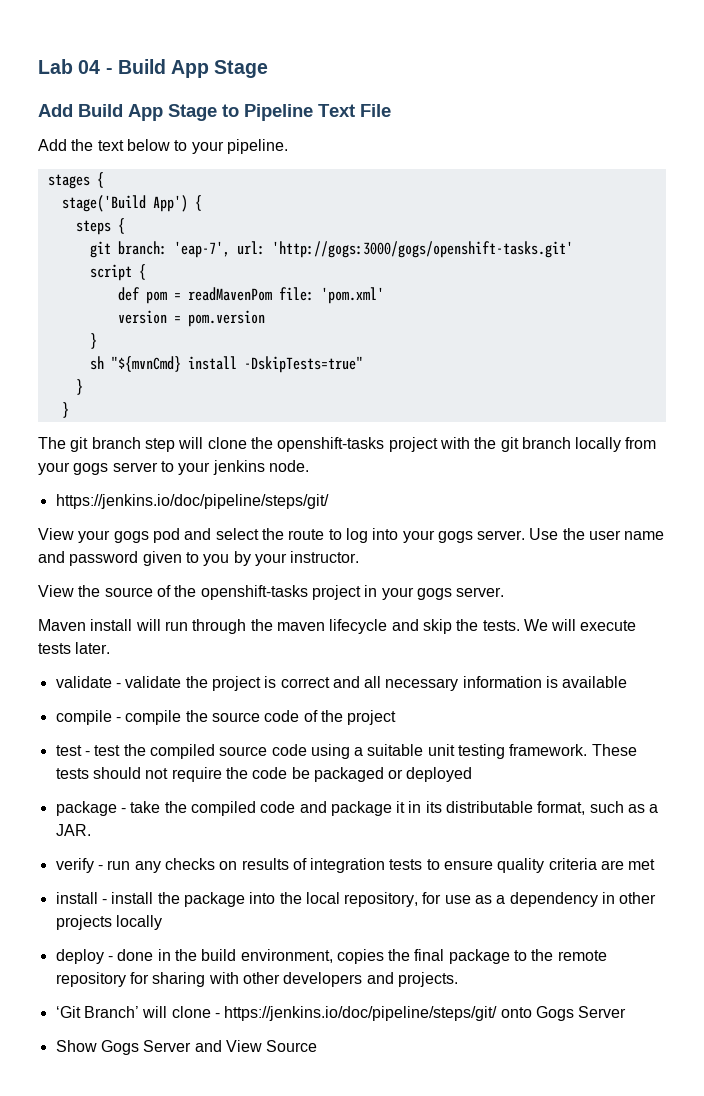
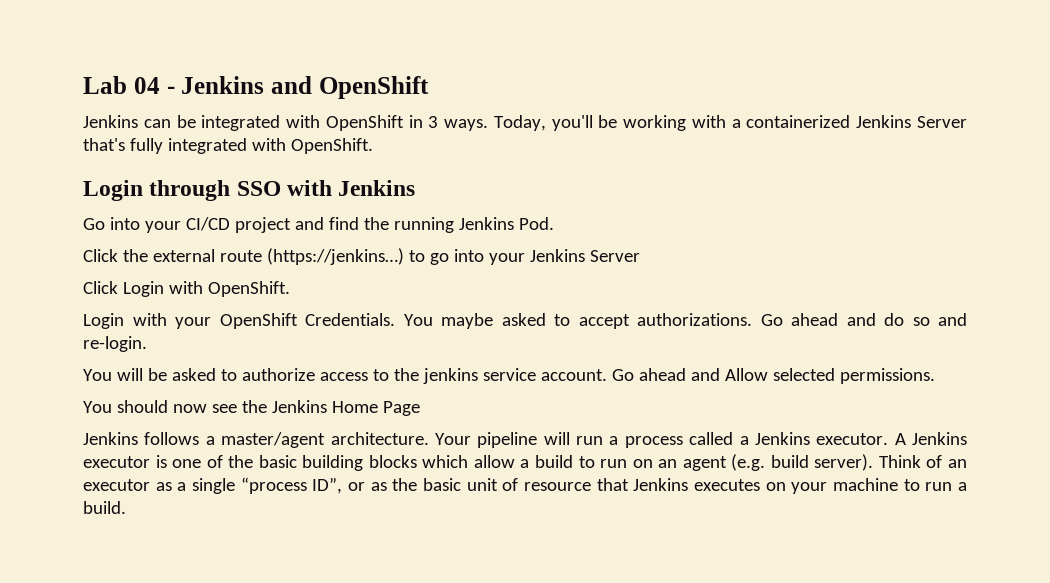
- Lab 04 - Build App Stage
- Add Build App Stage to Pipeline Text File
- Add the text below to your pipeline.
- stages {
- stage('Build App') {
- steps {
- git branch: 'eap-7', url: 'http://gogs:3000/gogs/openshift-tasks.git'
- script {
- def pom = readMavenPom file: 'pom.xml'
- version = pom.version
- }
- sh "${mvnCmd} install -DskipTests=true"
- }
- }
- The git branch step will clone the openshift-tasks project with the git branch locally from your gogs server to your jenkins node.
- https://jenkins.io/doc/pipeline/steps/git/
- View your gogs pod and select the route to log into your gogs server. Use the user name and password given to you by your instructor.
- View the source of the openshift-tasks project in your gogs server.
- Maven install will run through the maven lifecycle and skip the tests. We will execute tests later.
- validate - validate the project is correct and all necessary information is available
- compile - compile the source code of the project
- test - test the compiled source code using a suitable unit testing framework. These tests should not require the code be packaged or deployed
- package - take the compiled code and package it in its distributable format, such as a JAR.
- verify - run any checks on results of integration tests to ensure quality criteria are met
- install - install the package into the local repository, for use as a dependency in other projects locally
- deploy - done in the build environment, copies the final package to the remote repository for sharing with other developers and projects.
- ‘Git Branch’ will clone - https://jenkins.io/doc/pipeline/steps/git/ onto Gogs Server
- Show Gogs Server and View Source
+ Lab 04 - Jenkins and OpenShift
+ Jenkins can be integrated with OpenShift in 3 ways. Today, you'll be working with a containerized Jenkins Server that's fully integrated with OpenShift.
+ Login through SSO with Jenkins
+ Go into your CI/CD project and find the running Jenkins Pod.
+ Click the external route (https://jenkins…) to go into your Jenkins Server
+ Click Login with OpenShift.
+ Login with your OpenShift Credentials. You maybe asked to accept authorizations. Go ahead and do so and re-login.
+ You will be asked to authorize access to the jenkins service account. Go ahead and Allow selected permissions.
+ You should now see the Jenkins Home Page
+ Jenkins follows a master/agent architecture. Your pipeline will run a process called a Jenkins executor. A Jenkins executor is one of the basic building blocks which allow a build to run on an agent (e.g. build server). Think of an executor as a single “process ID”, or as the basic unit of resource that Jenkins executes on your machine to run a build.

